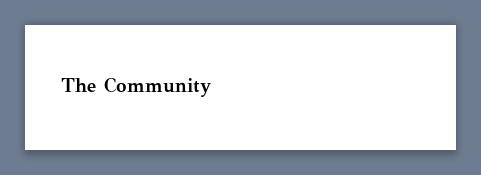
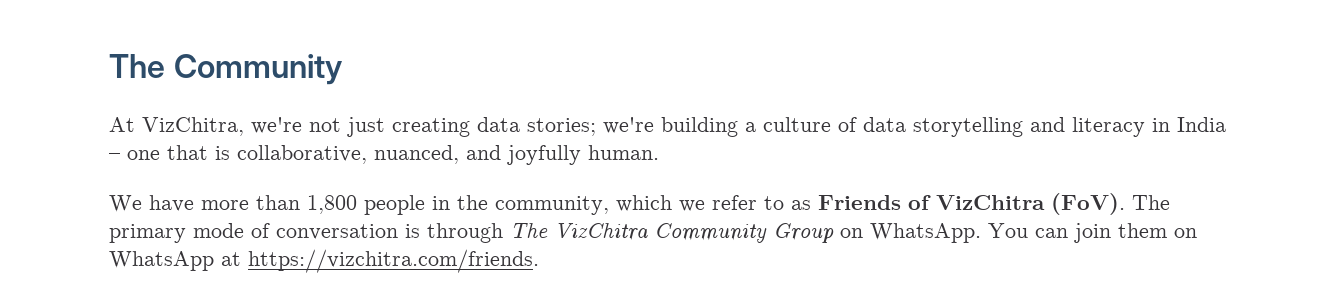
+ At VizChitra, we're not just creating data stories; we're building a culture of data storytelling and literacy in India – one that is collaborative, nuanced, and joyfully human.
+ We have more than 1,800 people in the community, which we refer to as Friends of VizChitra (FoV). The primary mode of conversation is through The VizChitra Community Group on WhatsApp. You can join them on WhatsApp at https://vizchitra.com/friends.

